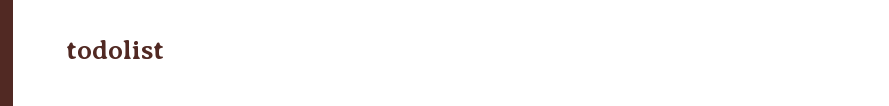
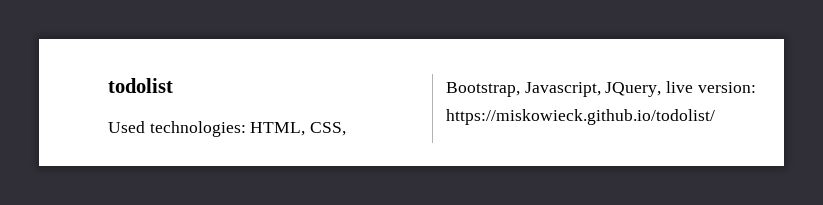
+ Used technologies: HTML, CSS, Bootstrap, Javascript, JQuery, live version: https://miskowieck.github.io/todolist/

